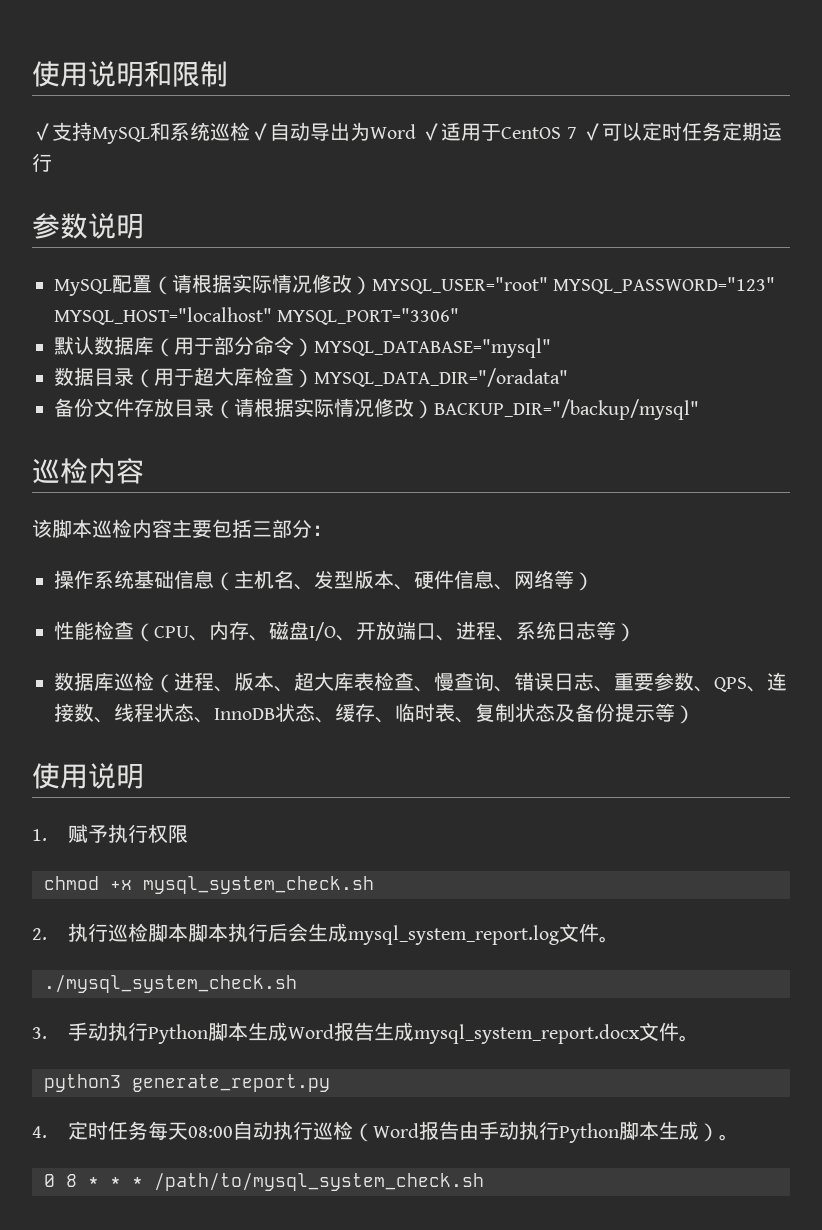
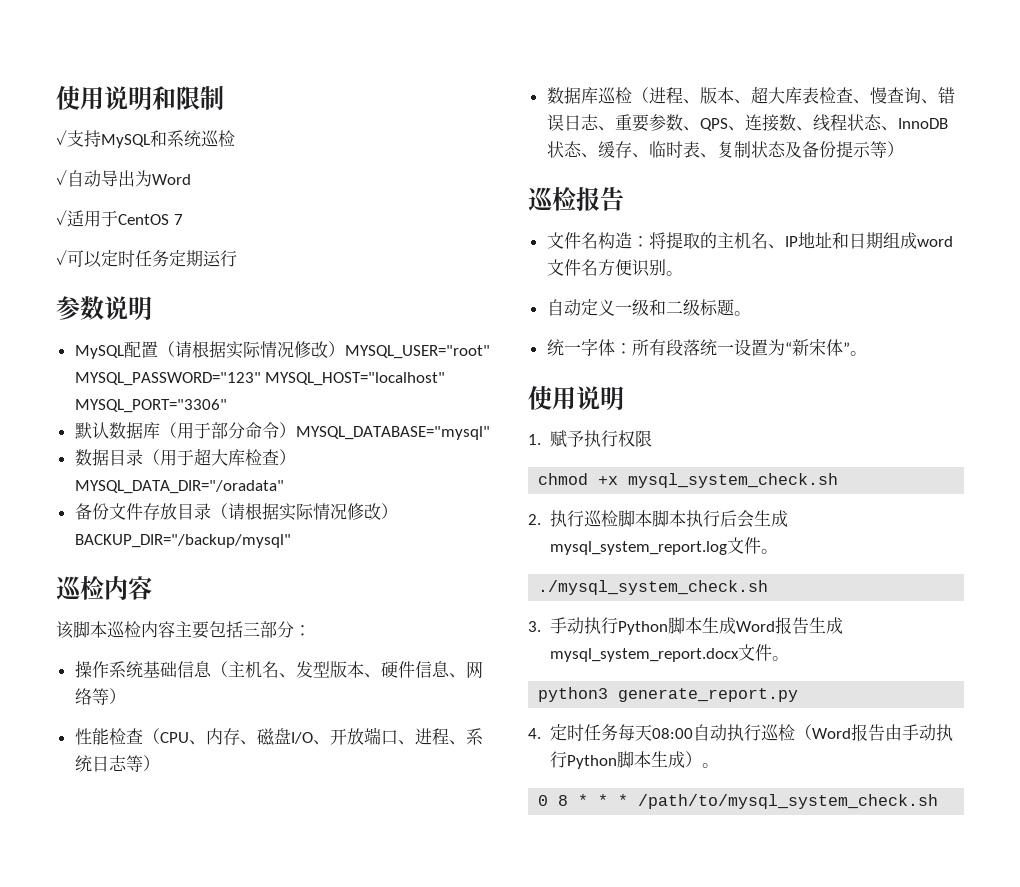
- ✓支持MySQL和系统巡检✓自动导出为Word ✓适用于CentOS 7 ✓可以定时任务定期运行
+ ✓支持MySQL和系统巡检
+ ✓自动导出为Word
+ ✓适用于CentOS 7
+ ✓可以定时任务定期运行
+ 巡检报告
+ 文件名构造：将提取的主机名、IP地址和日期组成word文件名方便识别。
+ 自动定义一级和二级标题。
+ 统一字体：所有段落统一设置为“新宋体”。

